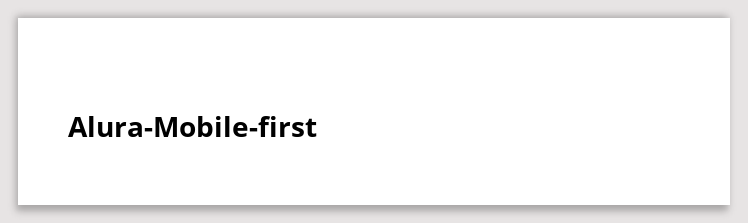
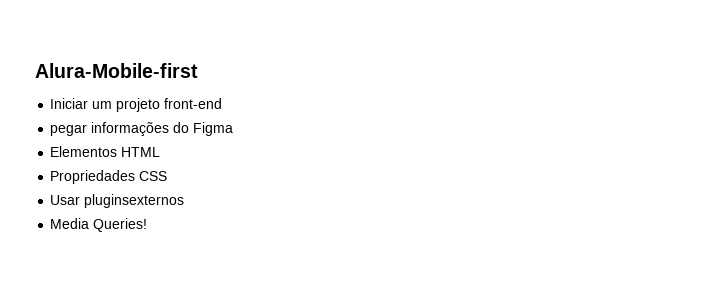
+ Iniciar um projeto front-end
+ pegar informações do Figma
+ Elementos HTML
+ Propriedades CSS
+ Usar pluginsexternos
+ Media Queries!

